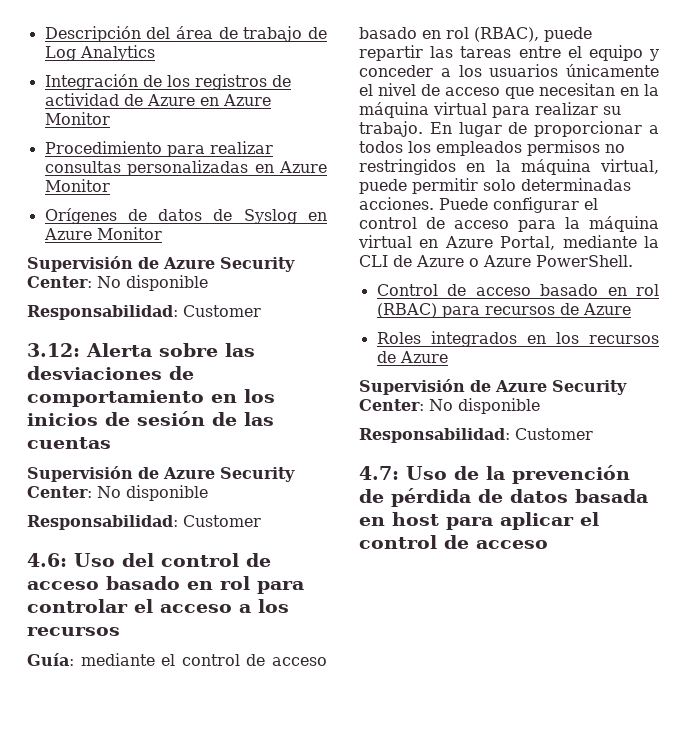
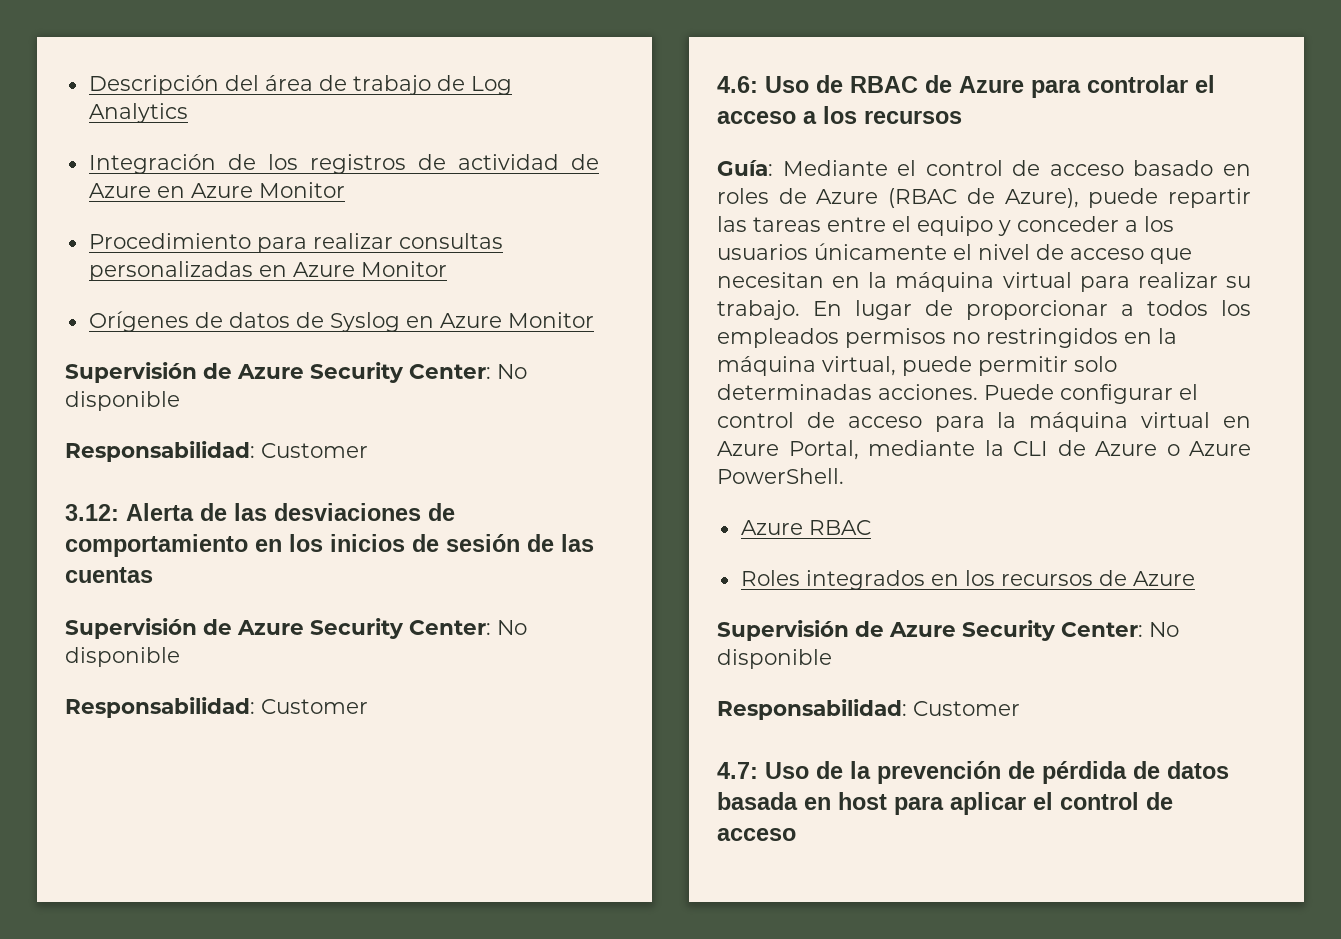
- 3.12: Alerta sobre las desviaciones de comportamiento en los inicios de sesión de las cuentas
+ 3.12: Alerta de las desviaciones de comportamiento en los inicios de sesión de las cuentas
- 4.6: Uso del control de acceso basado en rol para controlar el acceso a los recursos
+ 4.6: Uso de RBAC de Azure para controlar el acceso a los recursos
- Guía: mediante el control de acceso basado en rol (RBAC), puede repartir las tareas entre el equipo y conceder a los usuarios únicamente el nivel de acceso que necesitan en la máquina virtual para realizar su trabajo.
+ Guía: Mediante el control de acceso basado en roles de Azure (RBAC de Azure), puede repartir las tareas entre el equipo y conceder a los usuarios únicamente el nivel de acceso que necesitan en la máquina virtual para realizar su trabajo.
- Control de acceso basado en rol (RBAC) para recursos de Azure
+ Azure RBAC

